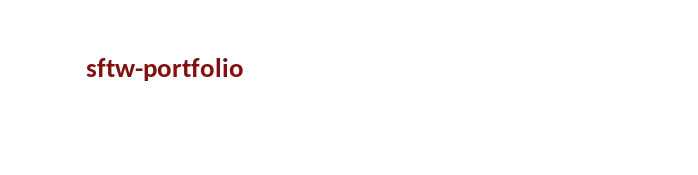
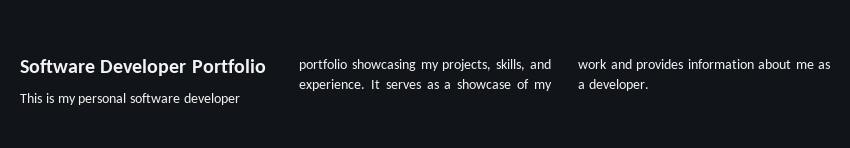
- sftw-portfolio
+ Software Developer Portfolio
+ This is my personal software developer portfolio showcasing my projects, skills, and experience. It serves as a showcase of my work and provides information about me as a developer.

